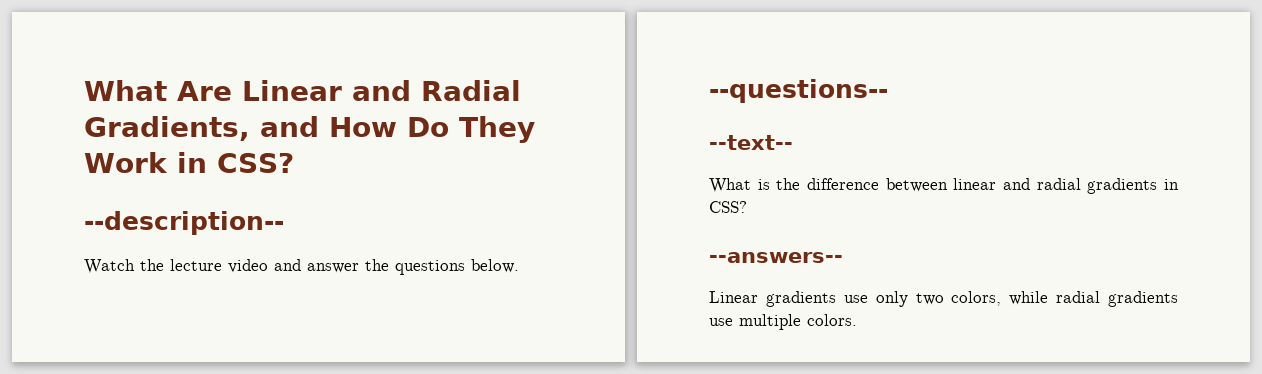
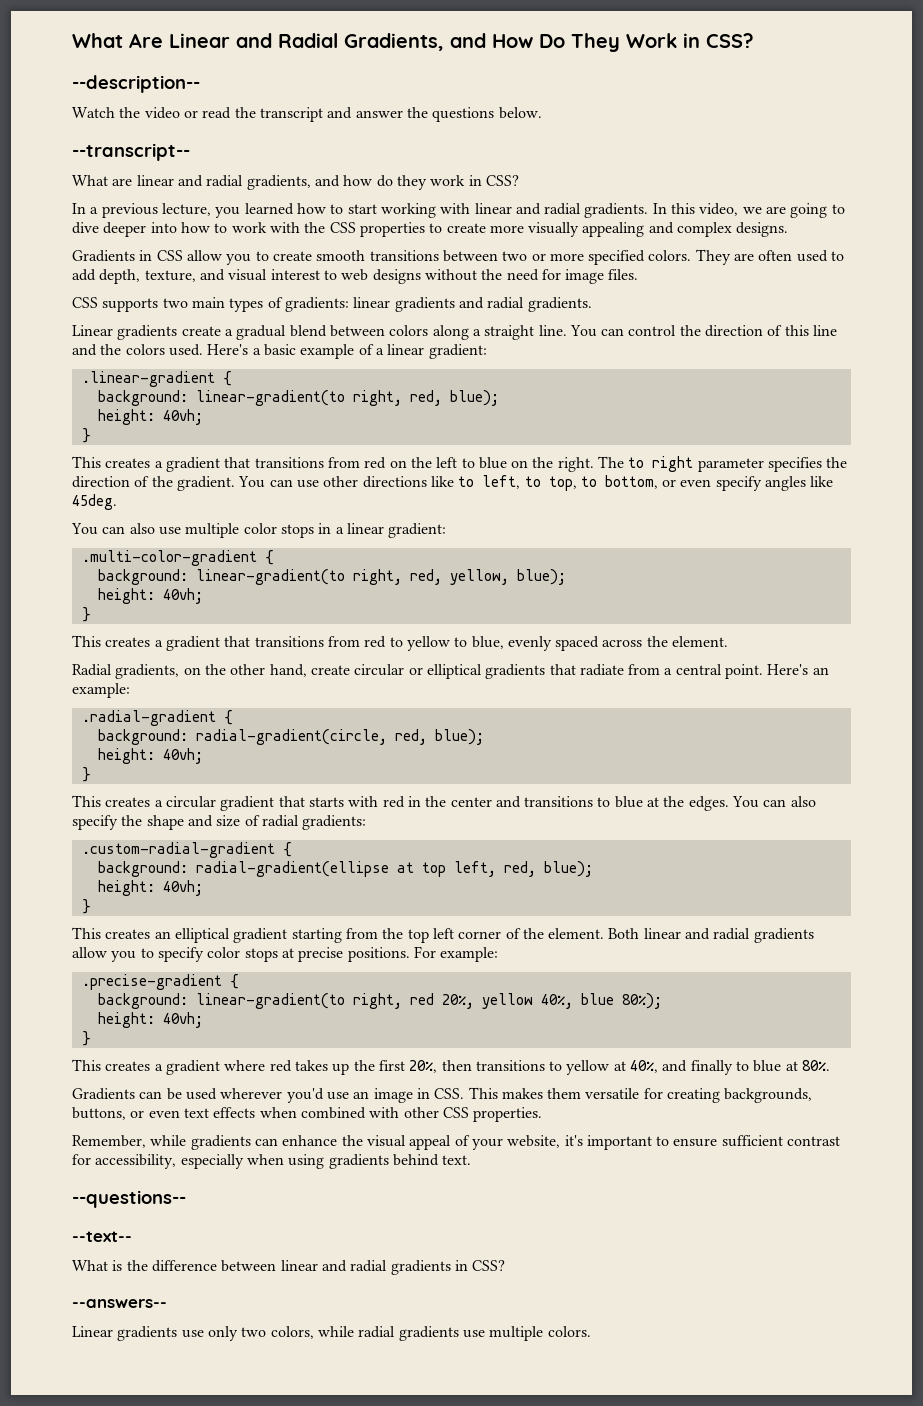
- Watch the lecture video and answer the questions below.
+ Watch the video or read the transcript and answer the questions below.
+ --transcript--
+ What are linear and radial gradients, and how do they work in CSS?
+ In a previous lecture, you learned how to start working with linear and radial gradients. In this video, we are going to dive deeper into how to work with the CSS properties to create more visually appealing and complex designs.
+ Gradients in CSS allow you to create smooth transitions between two or more specified colors. They are often used to add depth, texture, and visual interest to web designs without the need for image files.
+ CSS supports two main types of gradients: linear gradients and radial gradients.
+ Linear gradients create a gradual blend between colors along a straight line. You can control the direction of this line and the colors used. Here's a basic example of a linear gradient:
+ .linear-gradient {
+ background: linear-gradient(to right, red, blue);
+ height: 40vh;
+ }
+ This creates a gradient that transitions from red on the left to blue on the right. The to right parameter specifies the direction of the gradient. You can use other directions like to left, to top, to bottom, or even specify angles like 45deg.
+ You can also use multiple color stops in a linear gradient:
+ .multi-color-gradient {
+ background: linear-gradient(to right, red, yellow, blue);
+ height: 40vh;
+ }
+ This creates a gradient that transitions from red to yellow to blue, evenly spaced across the element.
+ Radial gradients, on the other hand, create circular or elliptical gradients that radiate from a central point. Here's an example:
+ .radial-gradient {
+ background: radial-gradient(circle, red, blue);
+ height: 40vh;
+ }
+ This creates a circular gradient that starts with red in the center and transitions to blue at the edges. You can also specify the shape and size of radial gradients:
+ .custom-radial-gradient {
+ background: radial-gradient(ellipse at top left, red, blue);
+ height: 40vh;
+ }
+ This creates an elliptical gradient starting from the top left corner of the element. Both linear and radial gradients allow you to specify color stops at precise positions. For example:
+ .precise-gradient {
+ background: linear-gradient(to right, red 20%, yellow 40%, blue 80%);
+ height: 40vh;
+ }
+ This creates a gradient where red takes up the first 20%, then transitions to yellow at 40%, and finally to blue at 80%.
+ Gradients can be used wherever you'd use an image in CSS. This makes them versatile for creating backgrounds, buttons, or even text effects when combined with other CSS properties.
+ Remember, while gradients can enhance the visual appeal of your website, it's important to ensure sufficient contrast for accessibility, especially when using gradients behind text.

